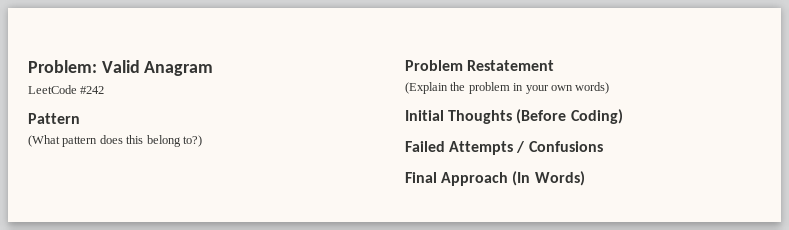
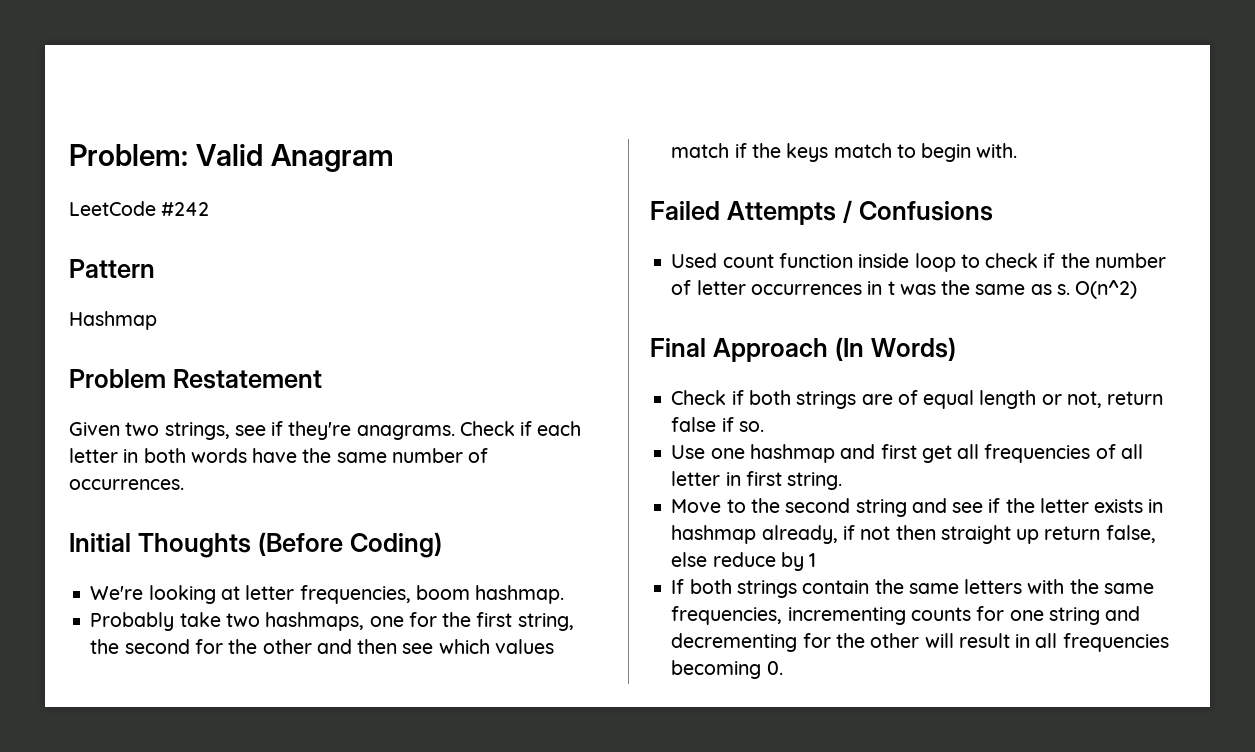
- (What pattern does this belong to?)
+ Hashmap
  Problem Restatement
- (Explain the problem in your own words)
+ Given two strings, see if they're anagrams. Check if each letter in both words have the same number of occurrences.
  Initial Thoughts (Before Coding)
+ We're looking at letter frequencies, boom hashmap.
+ Probably take two hashmaps, one for the first string, the second for the other and then see which values match if the keys match to begin with.
  Failed Attempts / Confusions
+ Used count function inside loop to check if the number of letter occurrences in t was the same as s. O(n^2)
  Final Approach (In Words)
+ Check if both strings are of equal length or not, return false if so.
+ Use one hashmap and first get all frequencies of all letter in first string.
+ Move to the second string and see if the letter exists in hashmap already, if not then straight up return false, else reduce by 1
+ If both strings contain the same letters with the same frequencies, incrementing counts for one string and decrementing for the other will result in all frequencies becoming 0.

